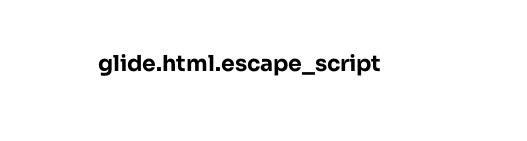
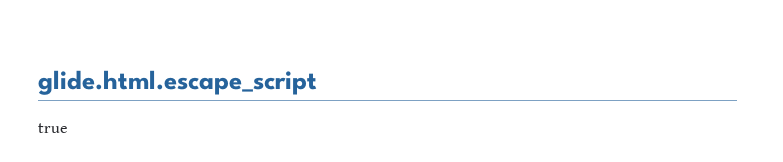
+ true

